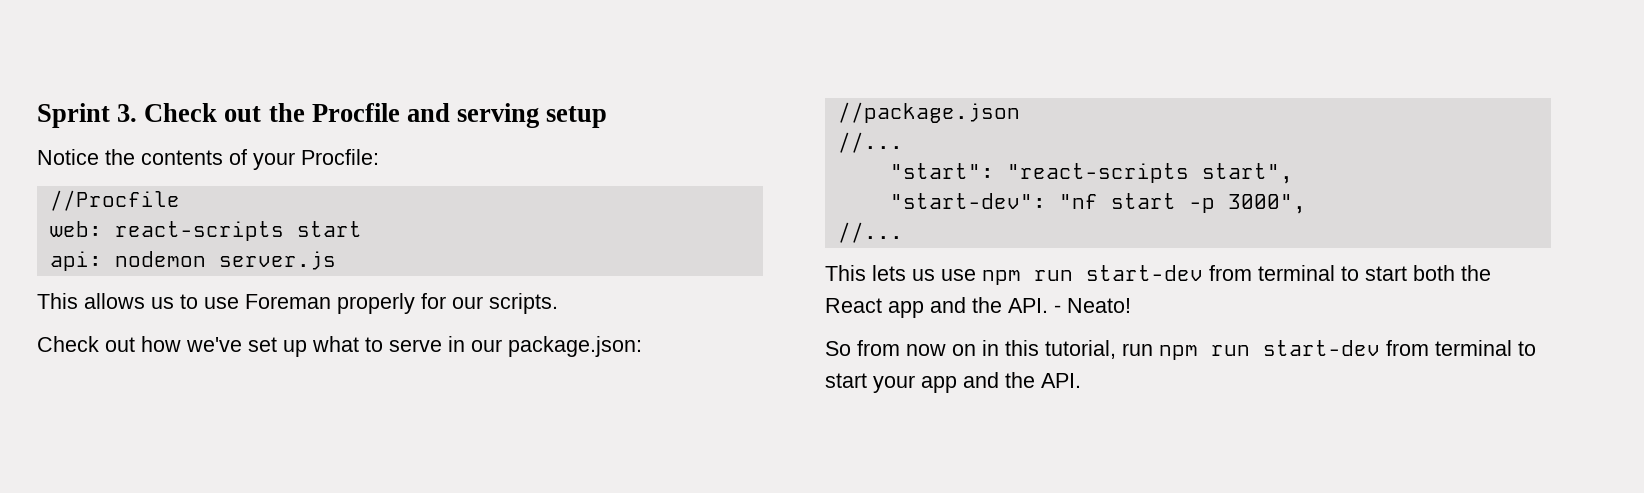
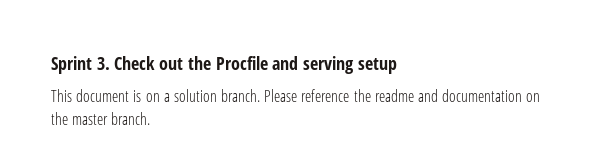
- Notice the contents of your Procfile:
- //Procfile
- web: react-scripts start
- api: nodemon server.js
- This allows us to use Foreman properly for our scripts.
- Check out how we've set up what to serve in our package.json:
- //package.json
- //...
- "start": "react-scripts start",
- "start-dev": "nf start -p 3000",
- //...
- This lets us use npm run start-dev from terminal to start both the React app and the API. - Neato!
- So from now on in this tutorial, run npm run start-dev from terminal to start your app and the API.
+ This document is on a solution branch. Please reference the readme and documentation on the master branch.

